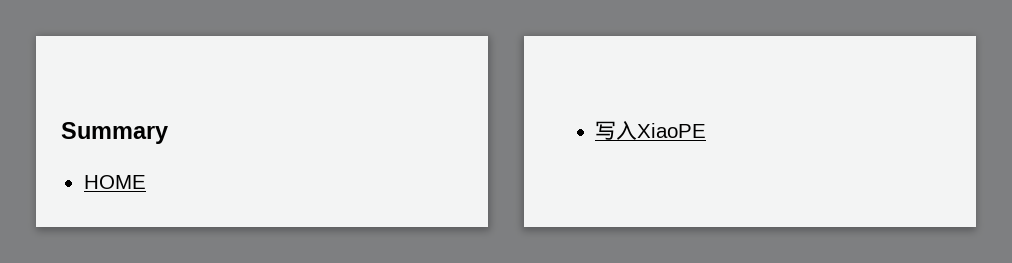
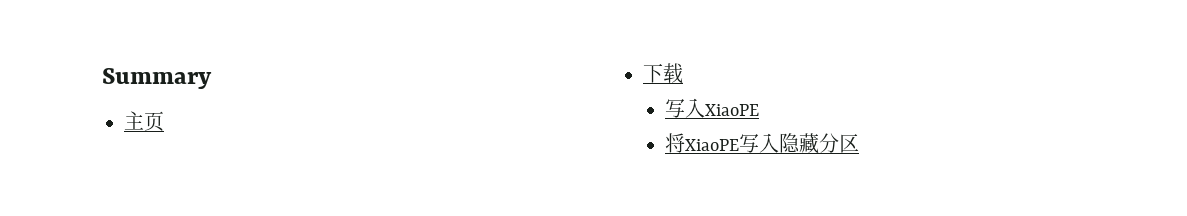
- HOME
+ 主页
+ 下载
+ 将XiaoPE写入隐藏分区

